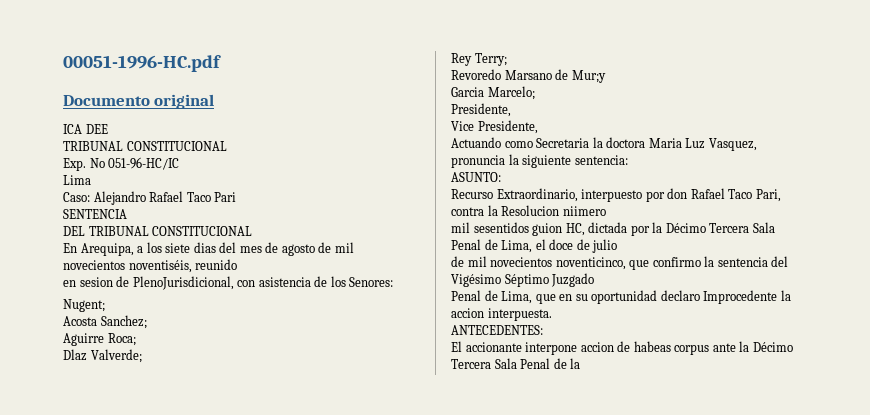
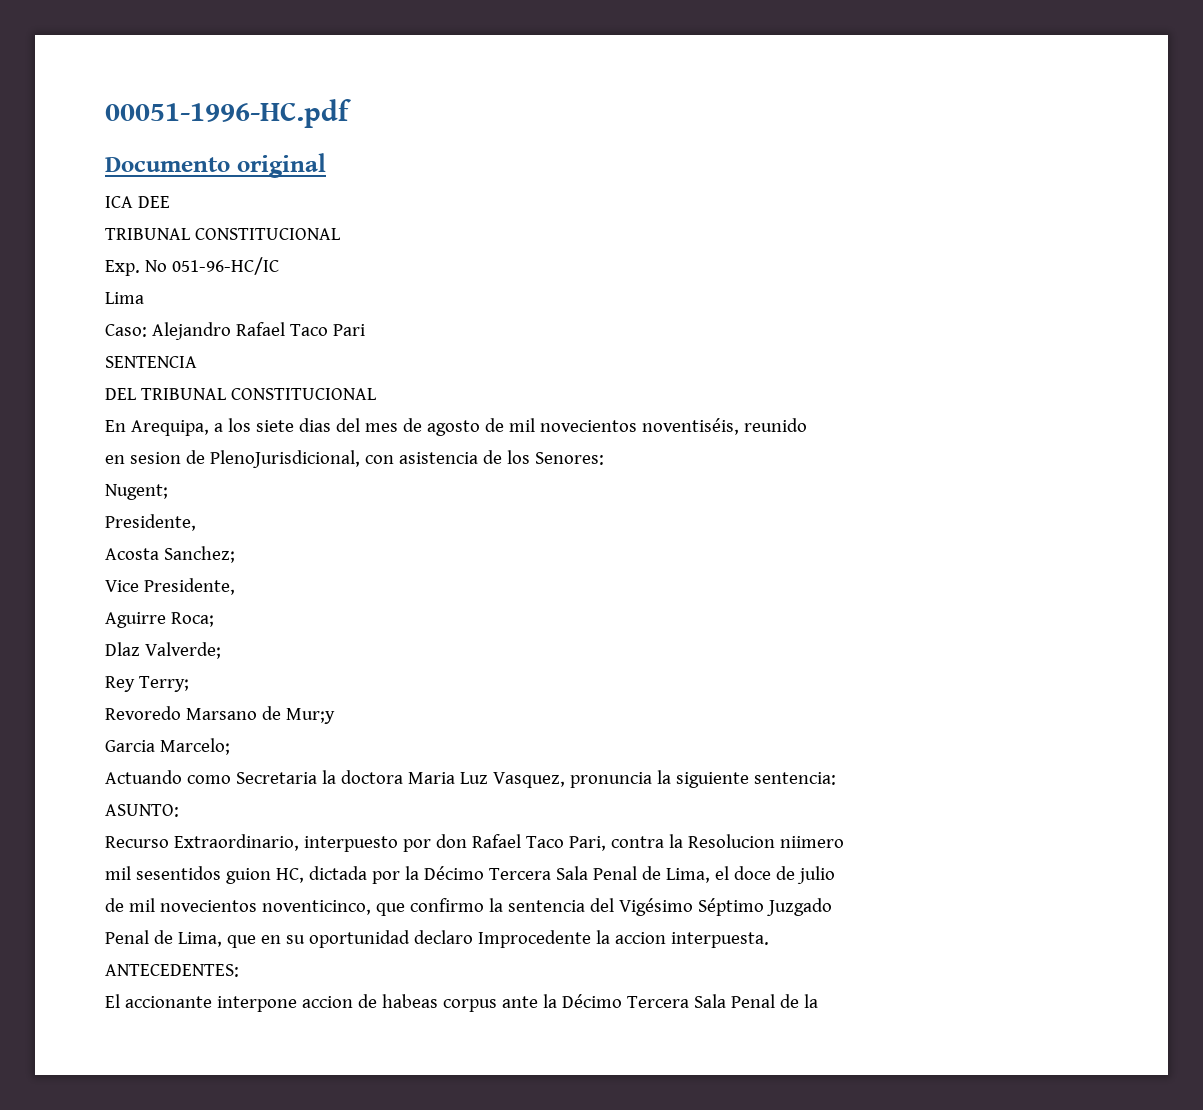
  Nugent;
+ Presidente,
+ Vice Presidente,
  Garcia Marcelo;
- Presidente,
- Vice Presidente,

